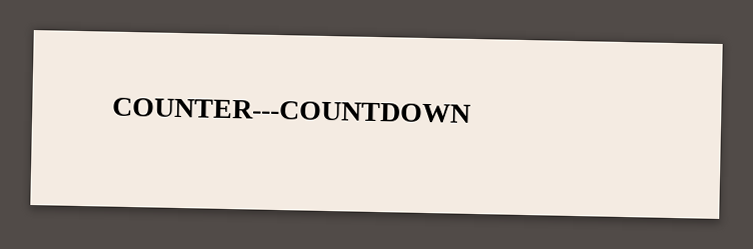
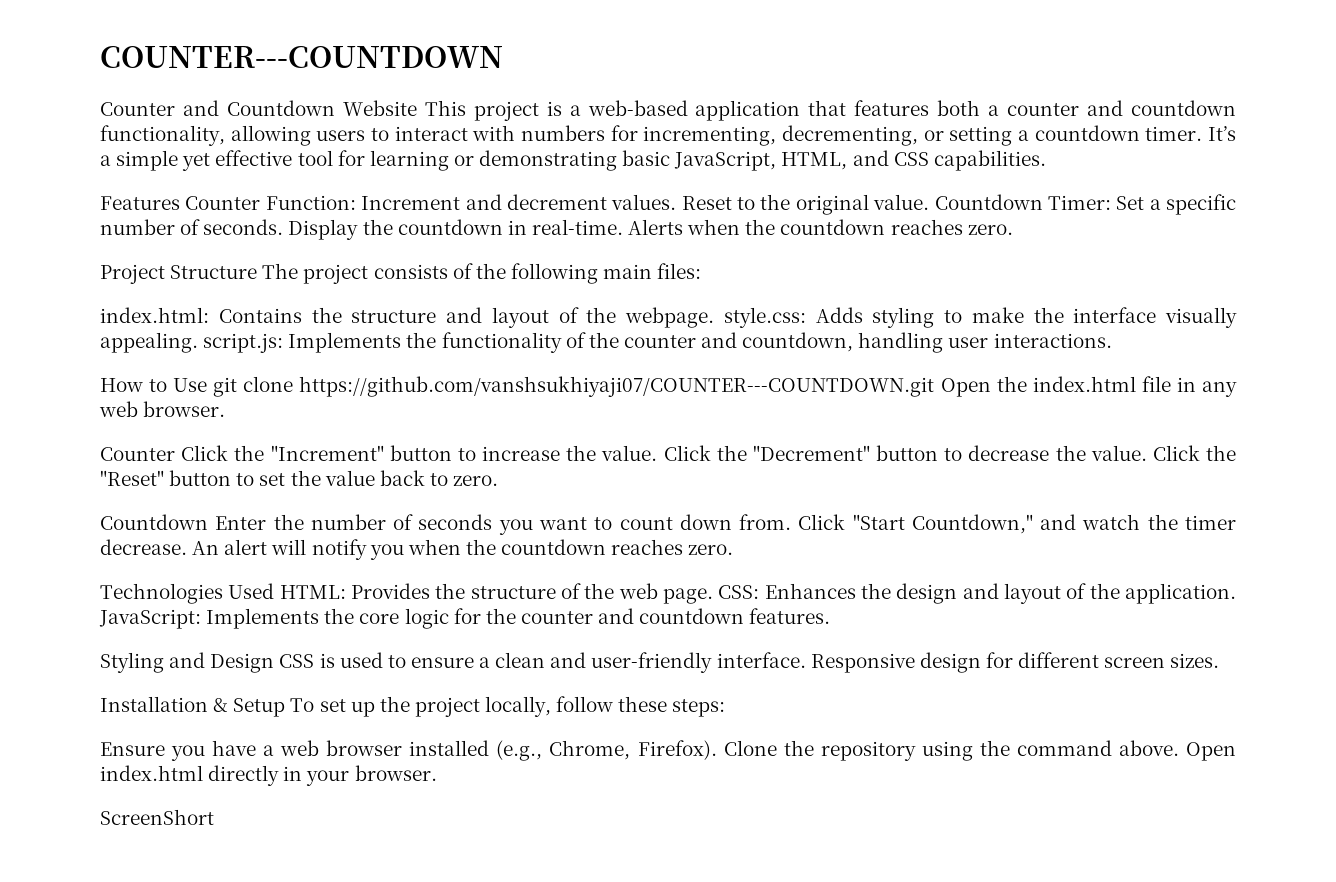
+ Counter and Countdown Website This project is a web-based application that features both a counter and countdown functionality, allowing users to interact with numbers for incrementing, decrementing, or setting a countdown timer. It’s a simple yet effective tool for learning or demonstrating basic JavaScript, HTML, and CSS capabilities.
+ Features Counter Function: Increment and decrement values. Reset to the original value. Countdown Timer: Set a specific number of seconds. Display the countdown in real-time. Alerts when the countdown reaches zero.
+ Project Structure The project consists of the following main files:
+ index.html: Contains the structure and layout of the webpage. style.css: Adds styling to make the interface visually appealing. script.js: Implements the functionality of the counter and countdown, handling user interactions.
+ How to Use git clone https://github.com/vanshsukhiyaji07/COUNTER---COUNTDOWN.git Open the index.html file in any web browser.
+ Counter Click the "Increment" button to increase the value. Click the "Decrement" button to decrease the value. Click the "Reset" button to set the value back to zero.
+ Countdown Enter the number of seconds you want to count down from. Click "Start Countdown," and watch the timer decrease. An alert will notify you when the countdown reaches zero.
+ Technologies Used HTML: Provides the structure of the web page. CSS: Enhances the design and layout of the application. JavaScript: Implements the core logic for the counter and countdown features.
+ Styling and Design CSS is used to ensure a clean and user-friendly interface. Responsive design for different screen sizes.
+ Installation & Setup To set up the project locally, follow these steps:
+ Ensure you have a web browser installed (e.g., Chrome, Firefox). Clone the repository using the command above. Open index.html directly in your browser.
+ ScreenShort

